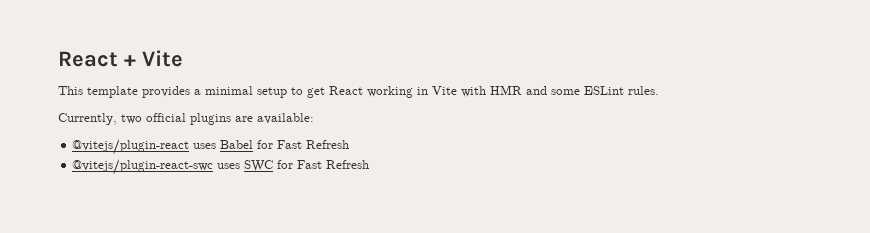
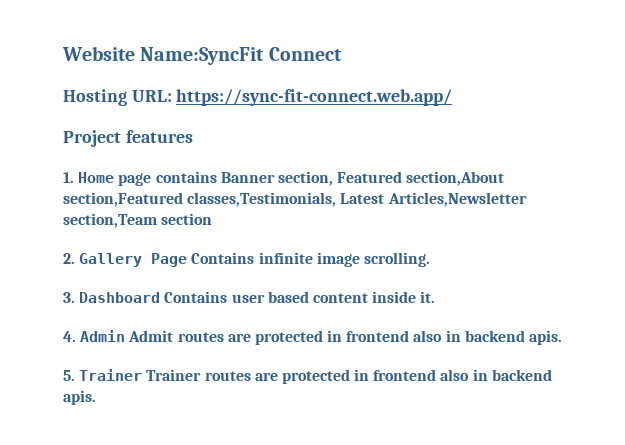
- React + Vite
- This template provides a minimal setup to get React working in Vite with HMR and some ESLint rules.
- Currently, two official plugins are available:
- @vitejs/plugin-react uses Babel for Fast Refresh
- @vitejs/plugin-react-swc uses SWC for Fast Refresh
+ Website Name:SyncFit Connect
+ Hosting URL: https://sync-fit-connect.web.app/
+ Project features
+ 1. Home page contains Banner section, Featured section,About section,Featured classes,Testimonials, Latest Articles,Newsletter section,Team section
+ 2. Gallery Page Contains infinite image scrolling.
+ 3. Dashboard Contains user based content inside it.
+ 4. Admin Admit routes are protected in frontend also in backend apis.
+ 5. Trainer Trainer routes are protected in frontend also in backend apis.

